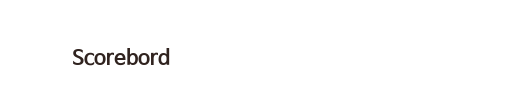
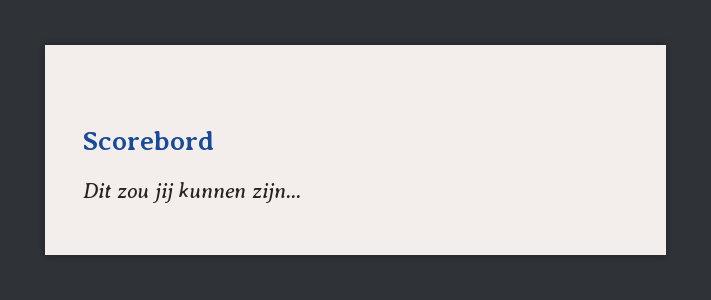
+ Dit zou jij kunnen zijn...

